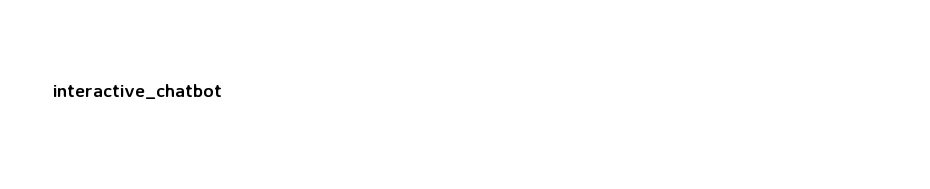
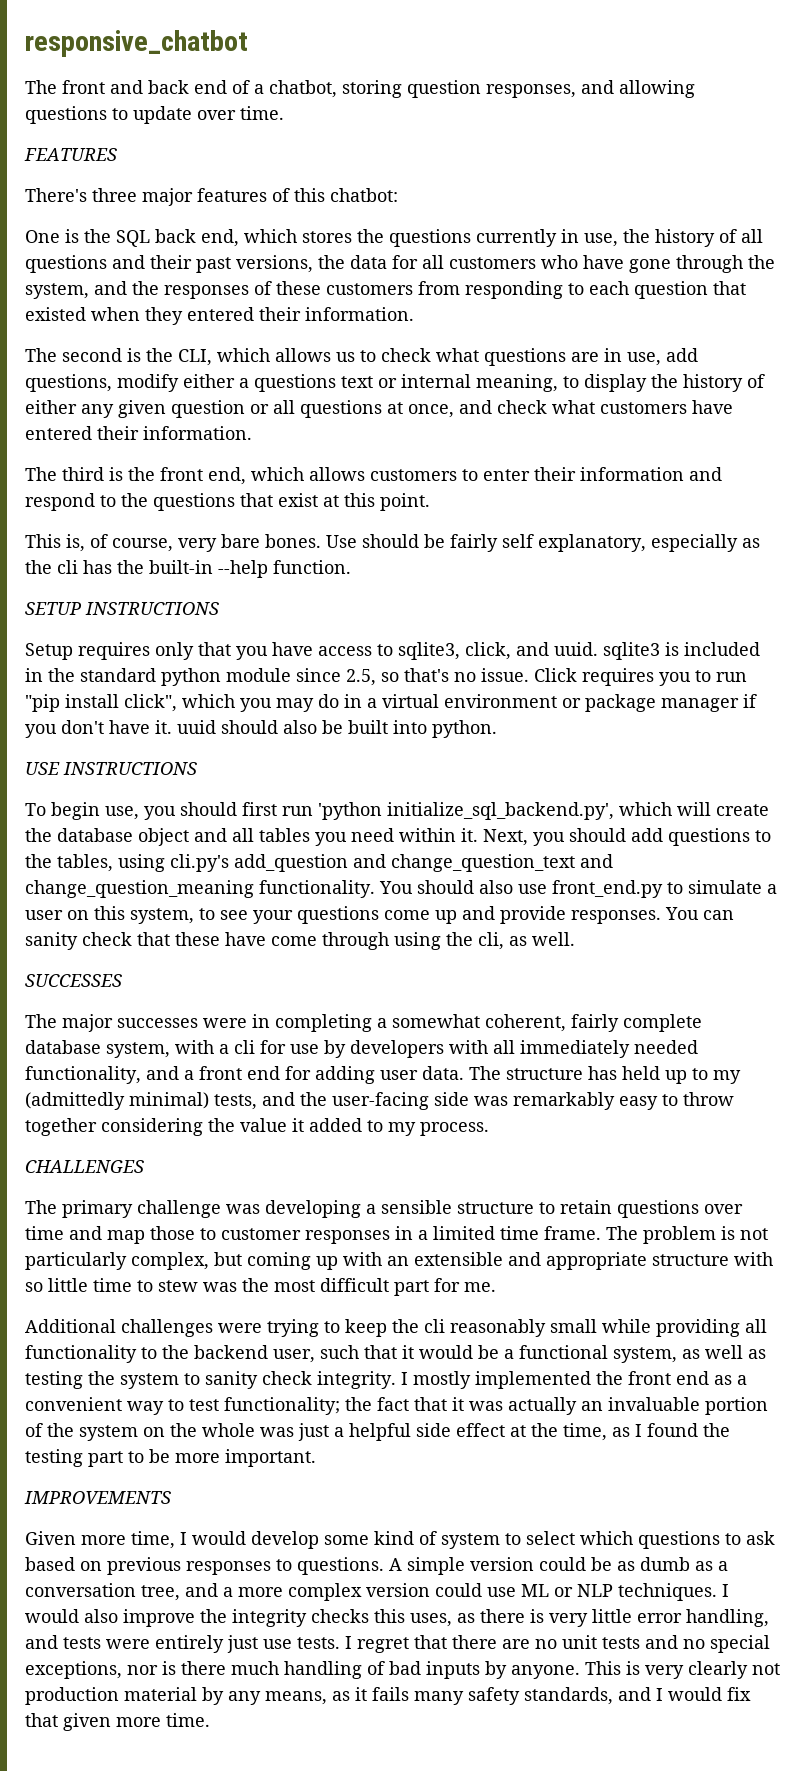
- interactive_chatbot
+ responsive_chatbot
+ The front and back end of a chatbot, storing question responses, and allowing questions to update over time.
+ FEATURES
+ There's three major features of this chatbot:
+ One is the SQL back end, which stores the questions currently in use, the history of all questions and their past versions, the data for all customers who have gone through the system, and the responses of these customers from responding to each question that existed when they entered their information.
+ The second is the CLI, which allows us to check what questions are in use, add questions, modify either a questions text or internal meaning, to display the history of either any given question or all questions at once, and check what customers have entered their information.
+ The third is the front end, which allows customers to enter their information and respond to the questions that exist at this point.
+ This is, of course, very bare bones. Use should be fairly self explanatory, especially as the cli has the built-in --help function.
+ SETUP INSTRUCTIONS
+ Setup requires only that you have access to sqlite3, click, and uuid. sqlite3 is included in the standard python module since 2.5, so that's no issue. Click requires you to run "pip install click", which you may do in a virtual environment or package manager if you don't have it. uuid should also be built into python.
+ USE INSTRUCTIONS
+ To begin use, you should first run 'python initialize_sql_backend.py', which will create the database object and all tables you need within it. Next, you should add questions to the tables, using cli.py's add_question and change_question_text and change_question_meaning functionality. You should also use front_end.py to simulate a user on this system, to see your questions come up and provide responses. You can sanity check that these have come through using the cli, as well.
+ SUCCESSES
+ The major successes were in completing a somewhat coherent, fairly complete database system, with a cli for use by developers with all immediately needed functionality, and a front end for adding user data. The structure has held up to my (admittedly minimal) tests, and the user-facing side was remarkably easy to throw together considering the value it added to my process.
+ CHALLENGES
+ The primary challenge was developing a sensible structure to retain questions over time and map those to customer responses in a limited time frame. The problem is not particularly complex, but coming up with an extensible and appropriate structure with so little time to stew was the most difficult part for me.
+ Additional challenges were trying to keep the cli reasonably small while providing all functionality to the backend user, such that it would be a functional system, as well as testing the system to sanity check integrity. I mostly implemented the front end as a convenient way to test functionality; the fact that it was actually an invaluable portion of the system on the whole was just a helpful side effect at the time, as I found the testing part to be more important.
+ IMPROVEMENTS
+ Given more time, I would develop some kind of system to select which questions to ask based on previous responses to questions. A simple version could be as dumb as a conversation tree, and a more complex version could use ML or NLP techniques. I would also improve the integrity checks this uses, as there is very little error handling, and tests were entirely just use tests. I regret that there are no unit tests and no special exceptions, nor is there much handling of bad inputs by anyone. This is very clearly not production material by any means, as it fails many safety standards, and I would fix that given more time.

